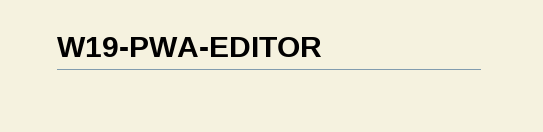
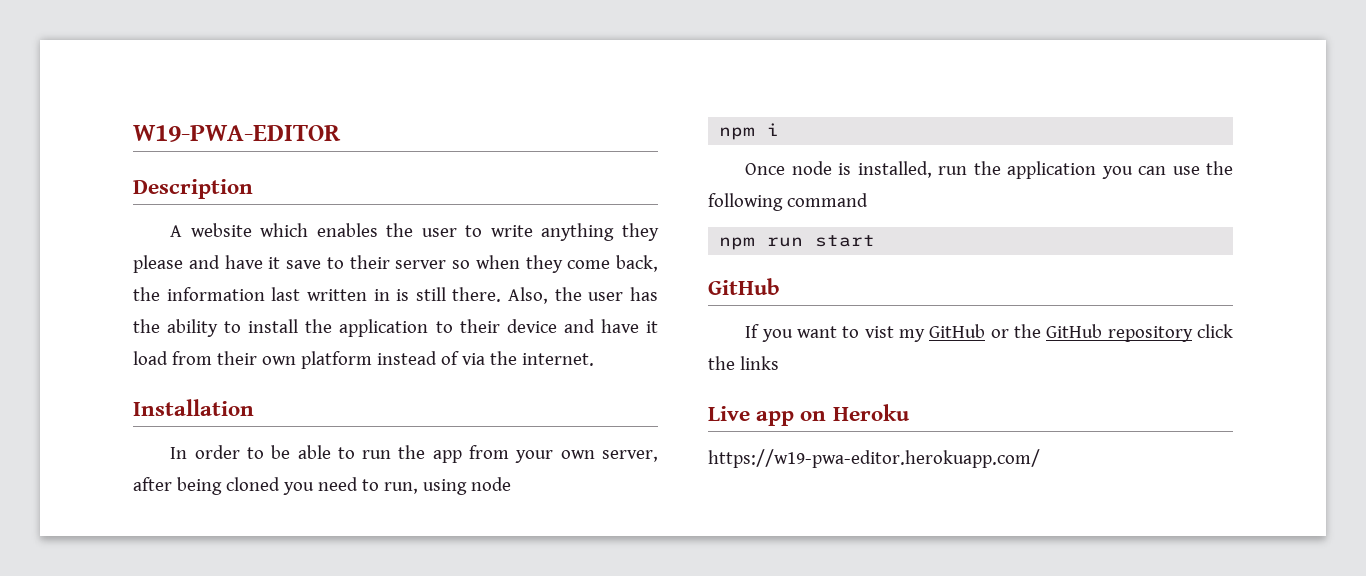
+ Description
+ A website which enables the user to write anything they please and have it save to their server so when they come back, the information last written in is still there. Also, the user has the ability to install the application to their device and have it load from their own platform instead of via the internet.
+ Installation
+ In order to be able to run the app from your own server, after being cloned you need to run, using node
+ npm i
+ Once node is installed, run the application you can use the following command
+ npm run start
+ GitHub
+ If you want to vist my GitHub or the GitHub repository click the links
+ Live app on Heroku
+ https://w19-pwa-editor.herokuapp.com/

